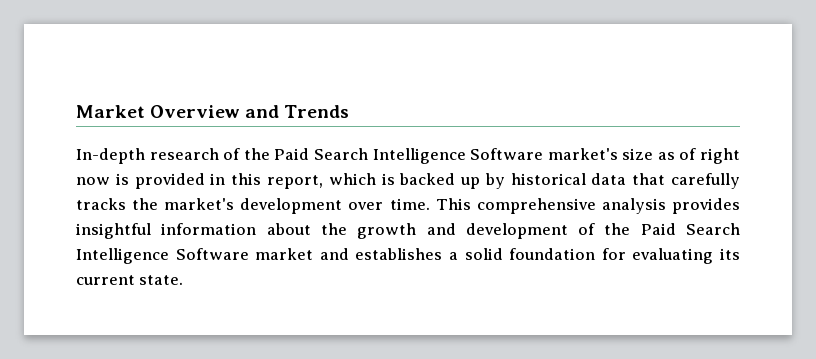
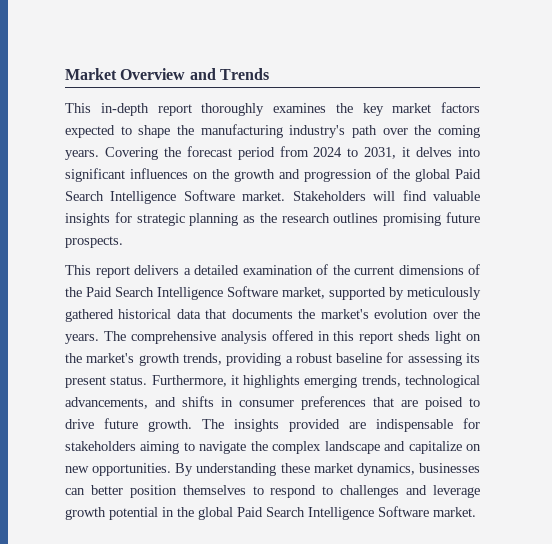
- In-depth research of the Paid Search Intelligence Software market's size as of right now is provided in this report, which is backed up by historical data that carefully tracks the market's development over time. This comprehensive analysis provides insightful information about the growth and development of the Paid Search Intelligence Software market and establishes a solid foundation for evaluating its current state.
+ This in-depth report thoroughly examines the key market factors expected to shape the manufacturing industry's path over the coming years. Covering the forecast period from 2024 to 2031, it delves into significant influences on the growth and progression of the global Paid Search Intelligence Software market. Stakeholders will find valuable insights for strategic planning as the research outlines promising future prospects.
+ This report delivers a detailed examination of the current dimensions of the Paid Search Intelligence Software market, supported by meticulously gathered historical data that documents the market's evolution over the years. The comprehensive analysis offered in this report sheds light on the market's growth trends, providing a robust baseline for assessing its present status. Furthermore, it highlights emerging trends, technological advancements, and shifts in consumer preferences that are poised to drive future growth. The insights provided are indispensable for stakeholders aiming to navigate the complex landscape and capitalize on new opportunities. By understanding these market dynamics, businesses can better position themselves to respond to challenges and leverage growth potential in the global Paid Search Intelligence Software market.

